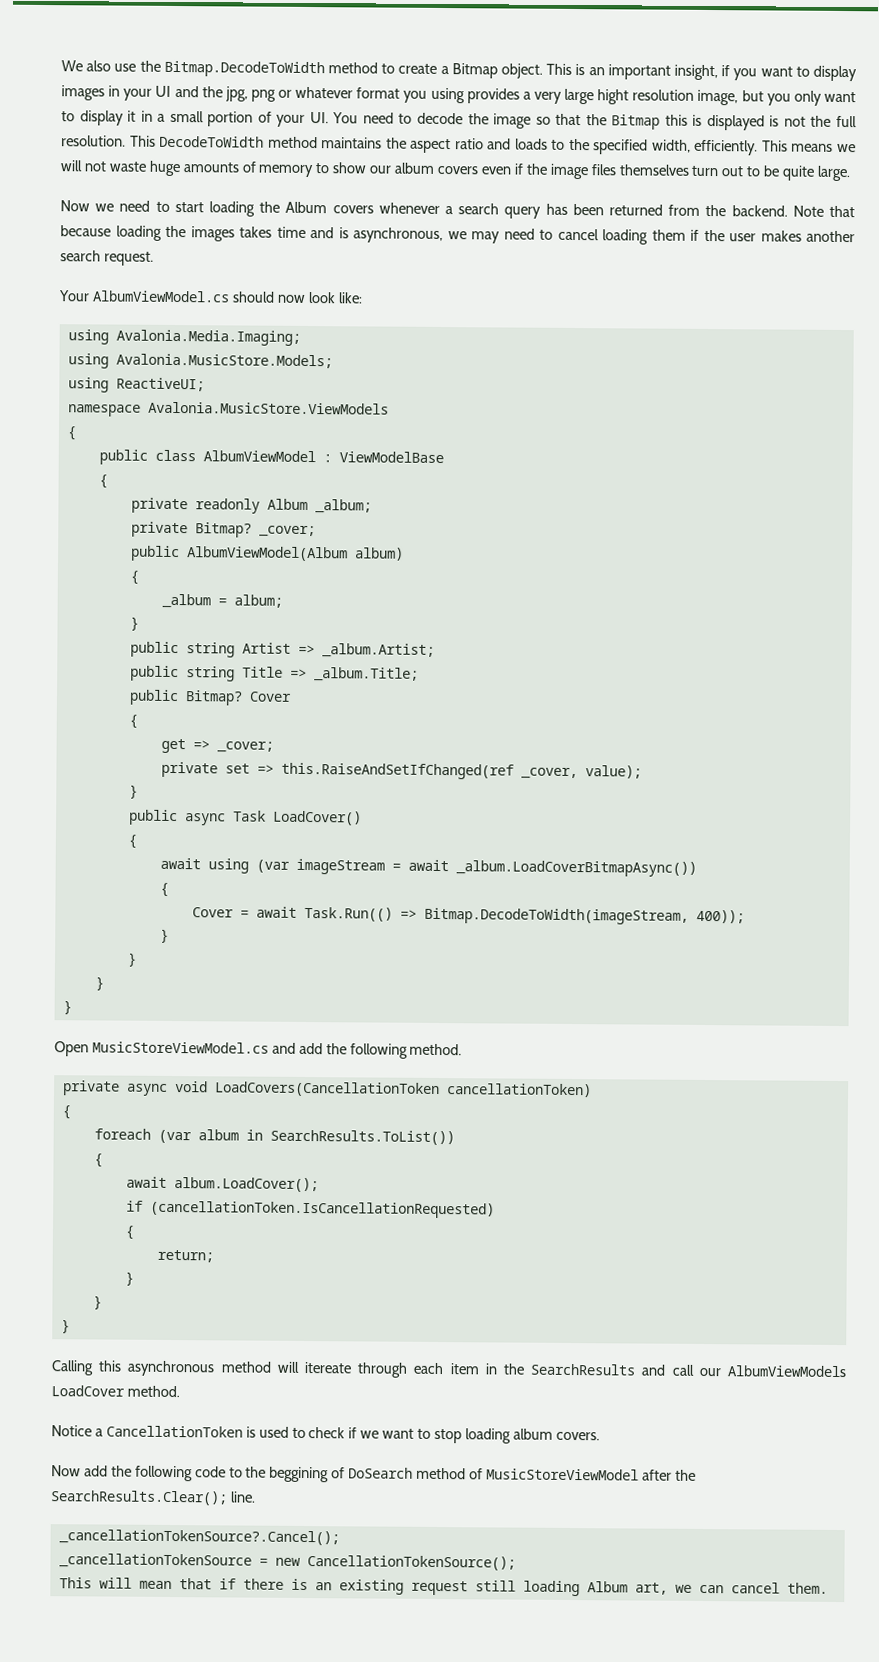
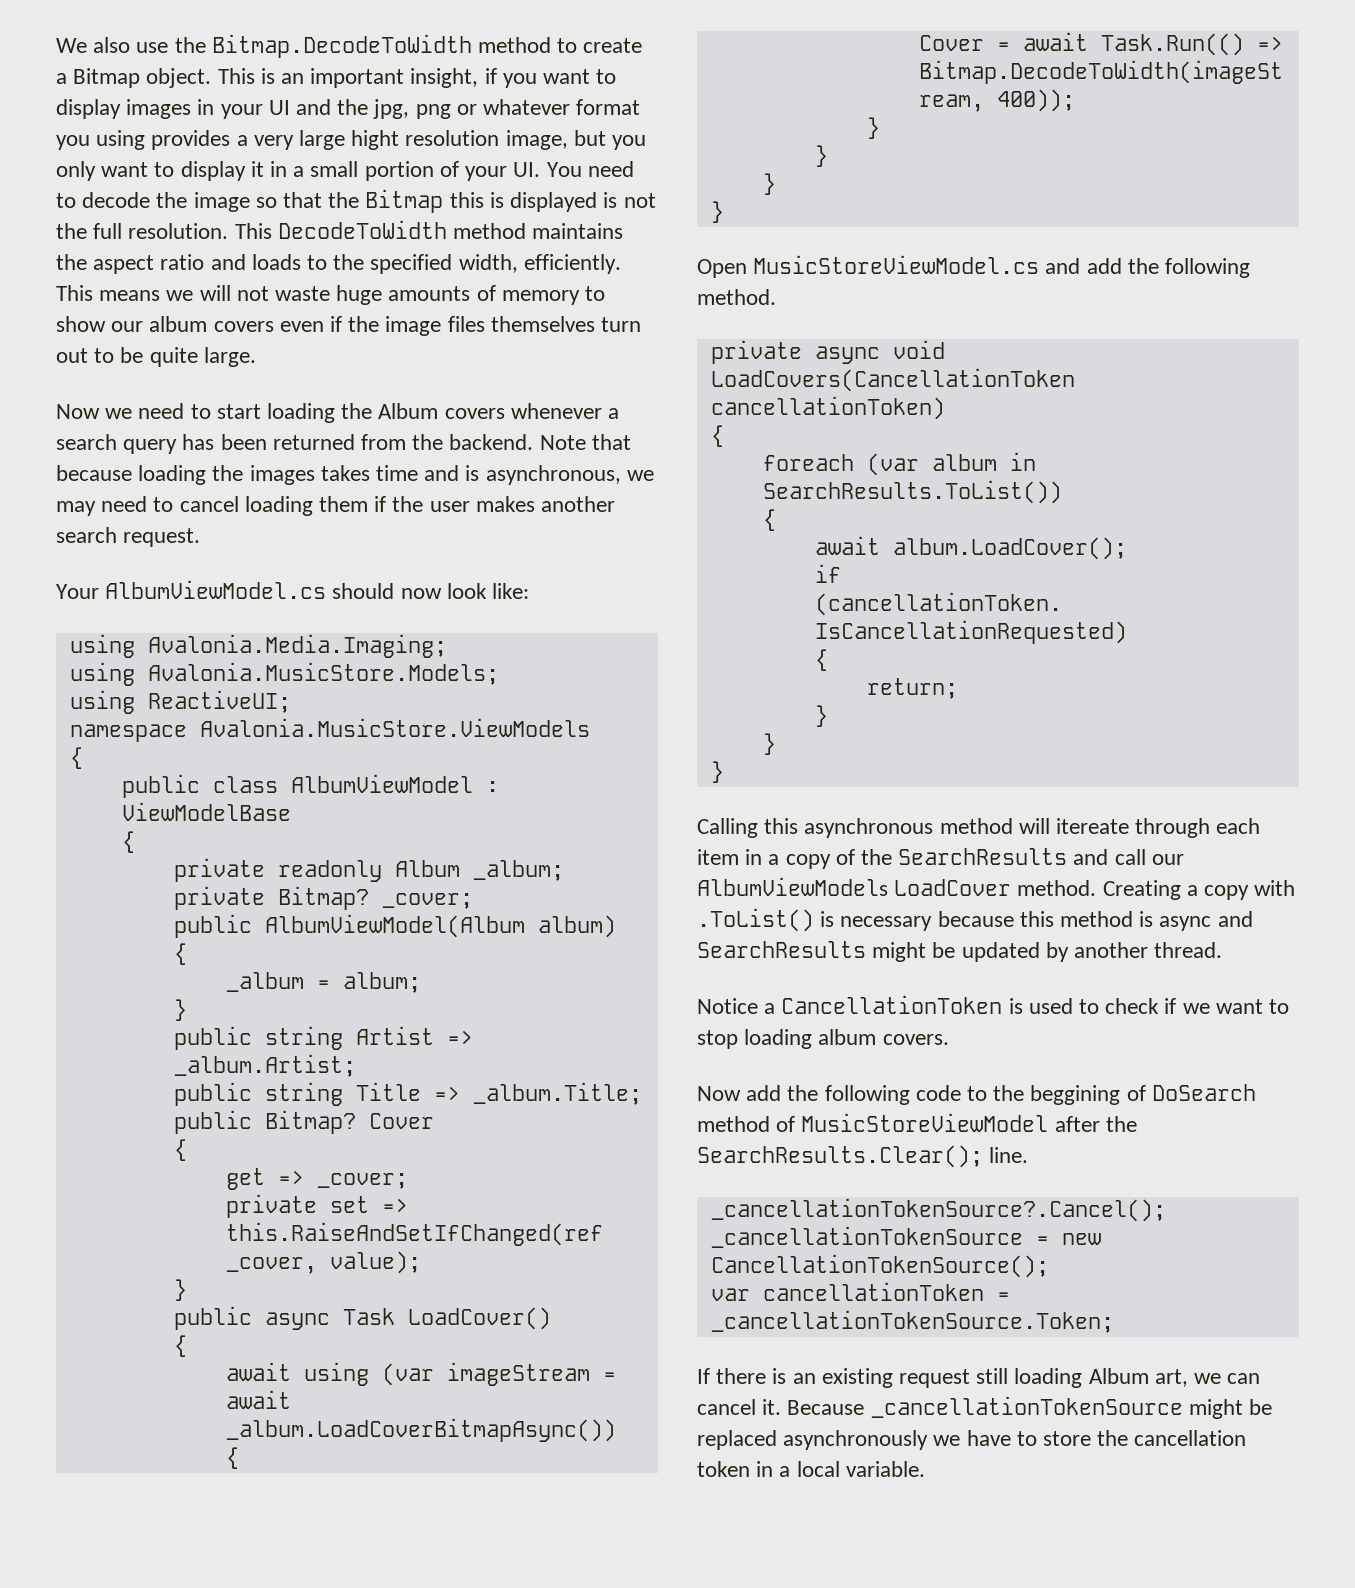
- Calling this asynchronous method will itereate through each item in the SearchResults and call our AlbumViewModels LoadCover method.
+ Calling this asynchronous method will itereate through each item in a copy of the SearchResults and call our AlbumViewModels LoadCover method. Creating a copy with .ToList() is necessary because this method is async and SearchResults might be updated by another thread.
- This will mean that if there is an existing request still loading Album art, we can cancel them.
+ var cancellationToken = _cancellationTokenSource.Token;
+ If there is an existing request still loading Album art, we can cancel it. Because _cancellationTokenSource might be replaced asynchronously we have to store the cancellation token in a local variable.

